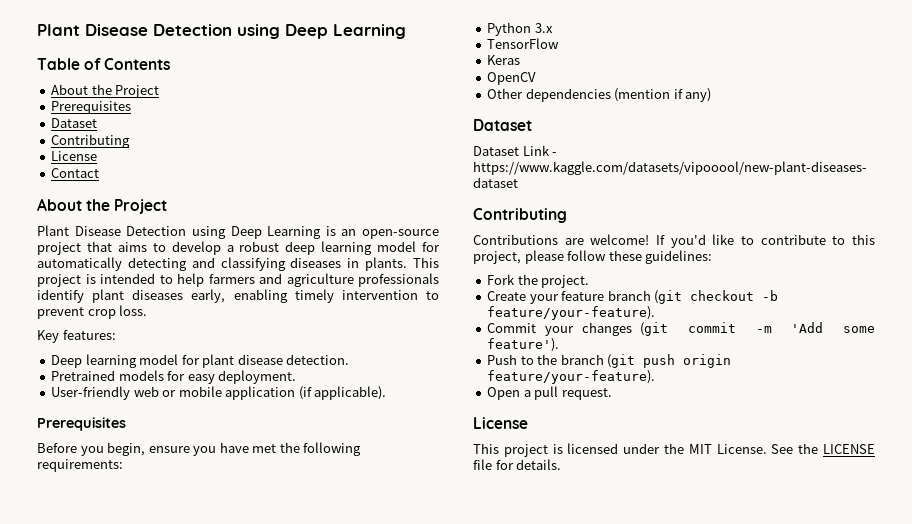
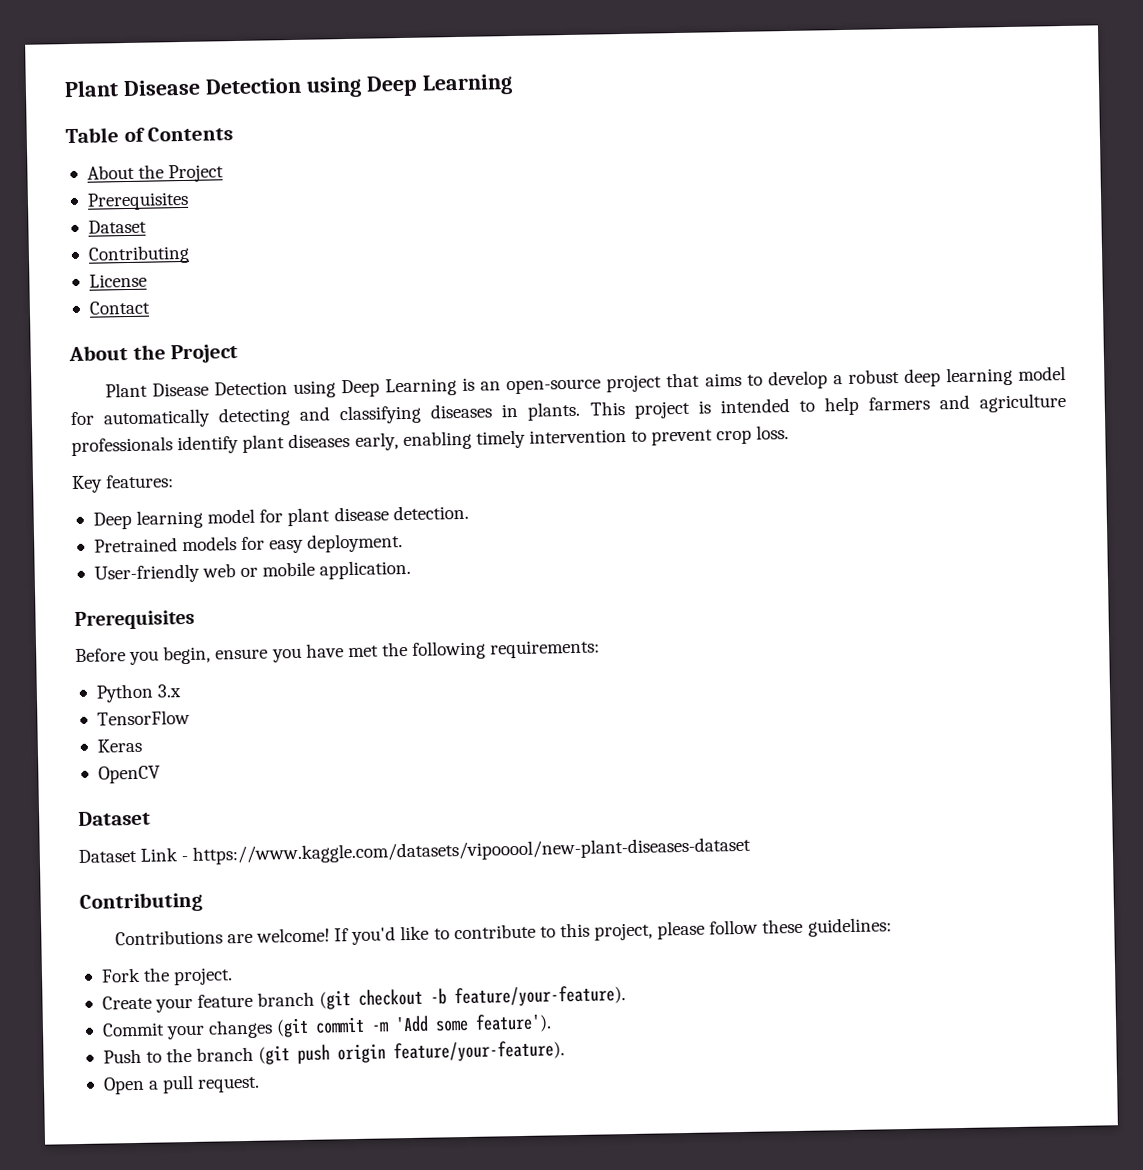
- User-friendly web or mobile application (if applicable).
+ User-friendly web or mobile application.
- Other dependencies (mention if any)
  Open a pull request.
- License
- This project is licensed under the MIT License. See the LICENSE file for details.

